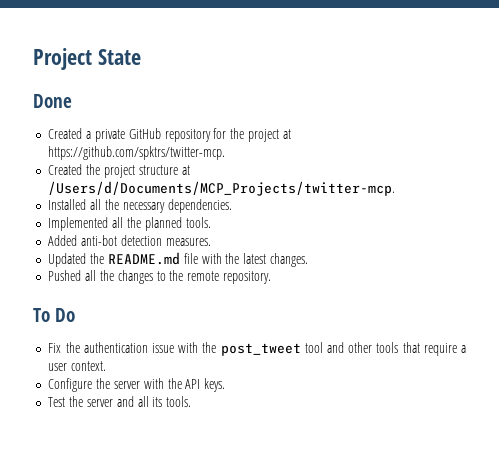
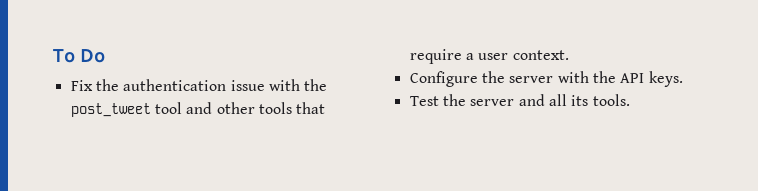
- Project State
- Done
- Created a private GitHub repository for the project at https://github.com/spktrs/twitter-mcp.
- Created the project structure at /Users/d/Documents/MCP_Projects/twitter-mcp.
- Installed all the necessary dependencies.
- Implemented all the planned tools.
- Added anti-bot detection measures.
- Updated the README.md file with the latest changes.
- Pushed all the changes to the remote repository.

